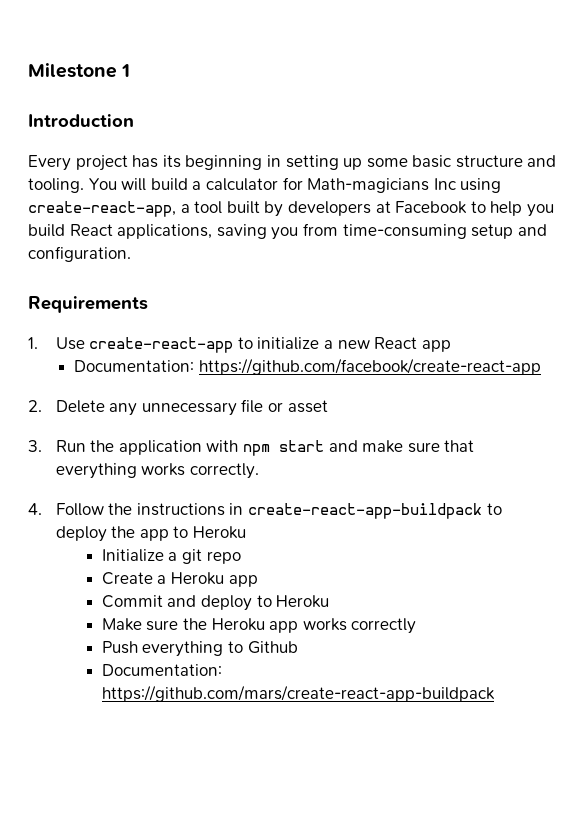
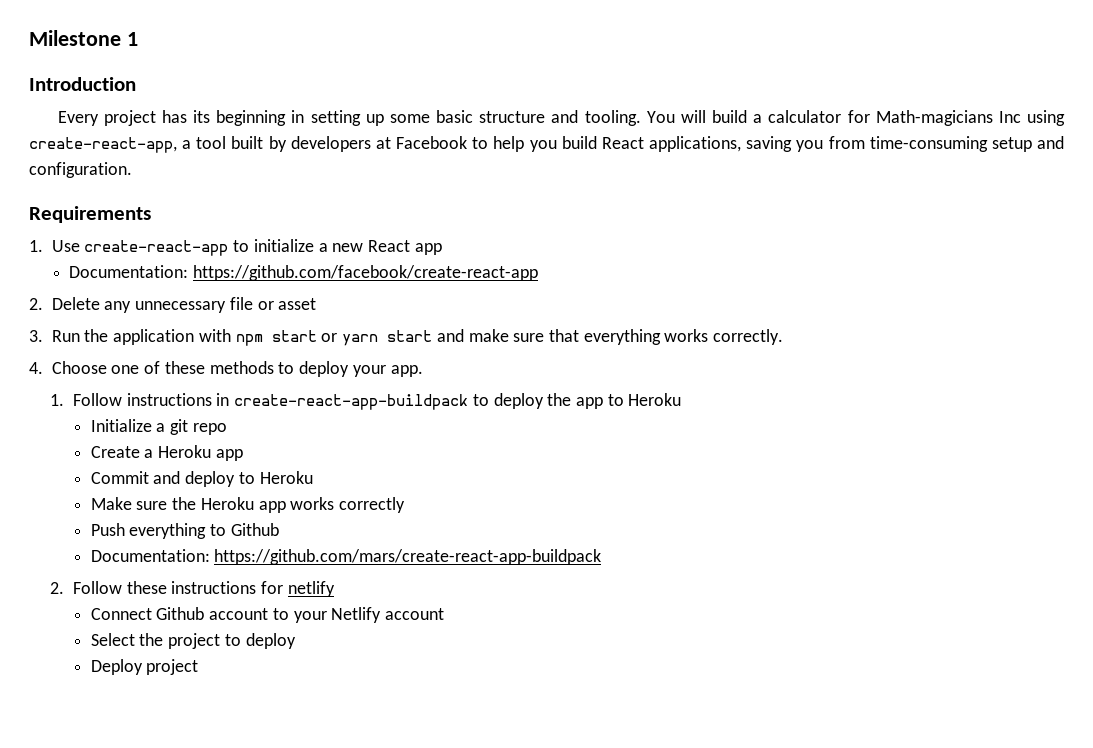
- 3. Run the application with npm start and make sure that everything works correctly.
+ 3. Run the application with npm start or yarn start and make sure that everything works correctly.
- 4. Follow the instructions in create-react-app-buildpack to deploy the app to Heroku
+ 4. Choose one of these methods to deploy your app.
+ 1. Follow instructions in create-react-app-buildpack to deploy the app to Heroku
+ 2. Follow these instructions for netlify
+ Connect Github account to your Netlify account
+ Select the project to deploy
+ Deploy project

